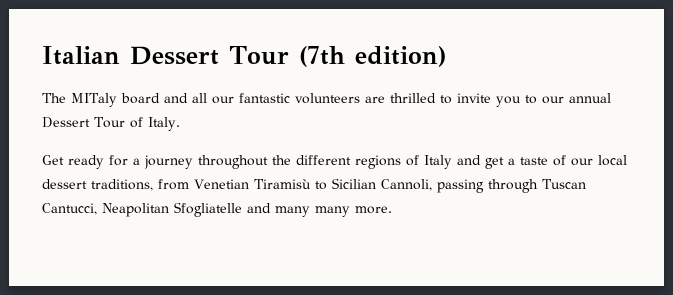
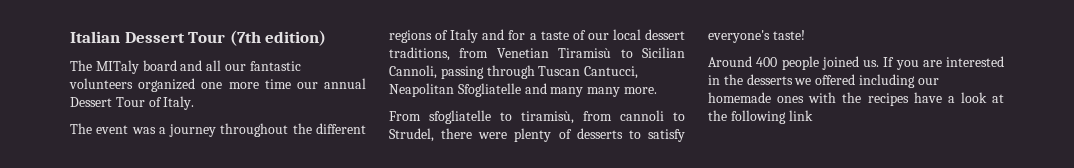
- The MITaly board and all our fantastic volunteers are thrilled to invite you to our annual Dessert Tour of Italy.
+ The MITaly board and all our fantastic volunteers organized one more time our annual Dessert Tour of Italy.
- Get ready for a journey throughout the different regions of Italy and get a taste of our local dessert traditions, from Venetian Tiramisù to Sicilian Cannoli, passing through Tuscan Cantucci, Neapolitan Sfogliatelle and many many more.
+ The event was a journey throughout the different regions of Italy and for a taste of our local dessert traditions, from Venetian Tiramisù to Sicilian Cannoli, passing through Tuscan Cantucci, Neapolitan Sfogliatelle and many many more.
+ From sfogliatelle to tiramisù, from cannoli to Strudel, there were plenty of desserts to satisfy everyone's taste!
+ Around 400 people joined us. If you are interested in the desserts we offered including our homemade ones with the recipes have a look at the following link

